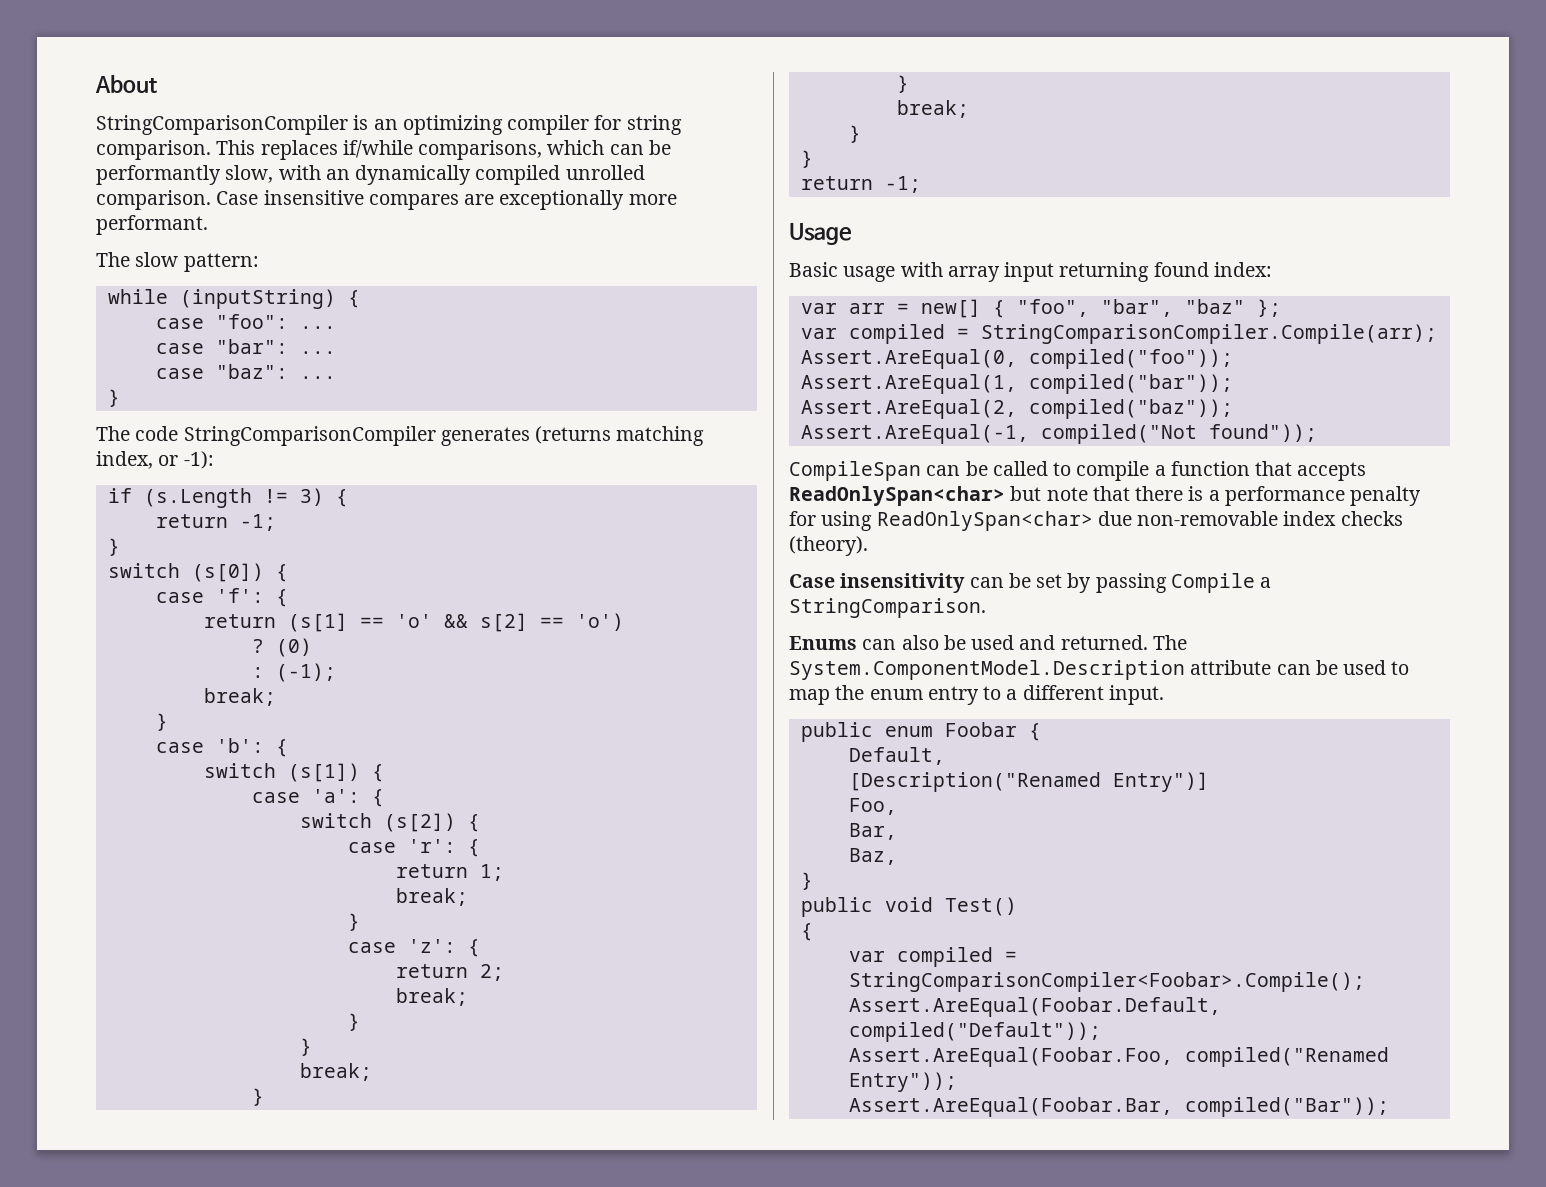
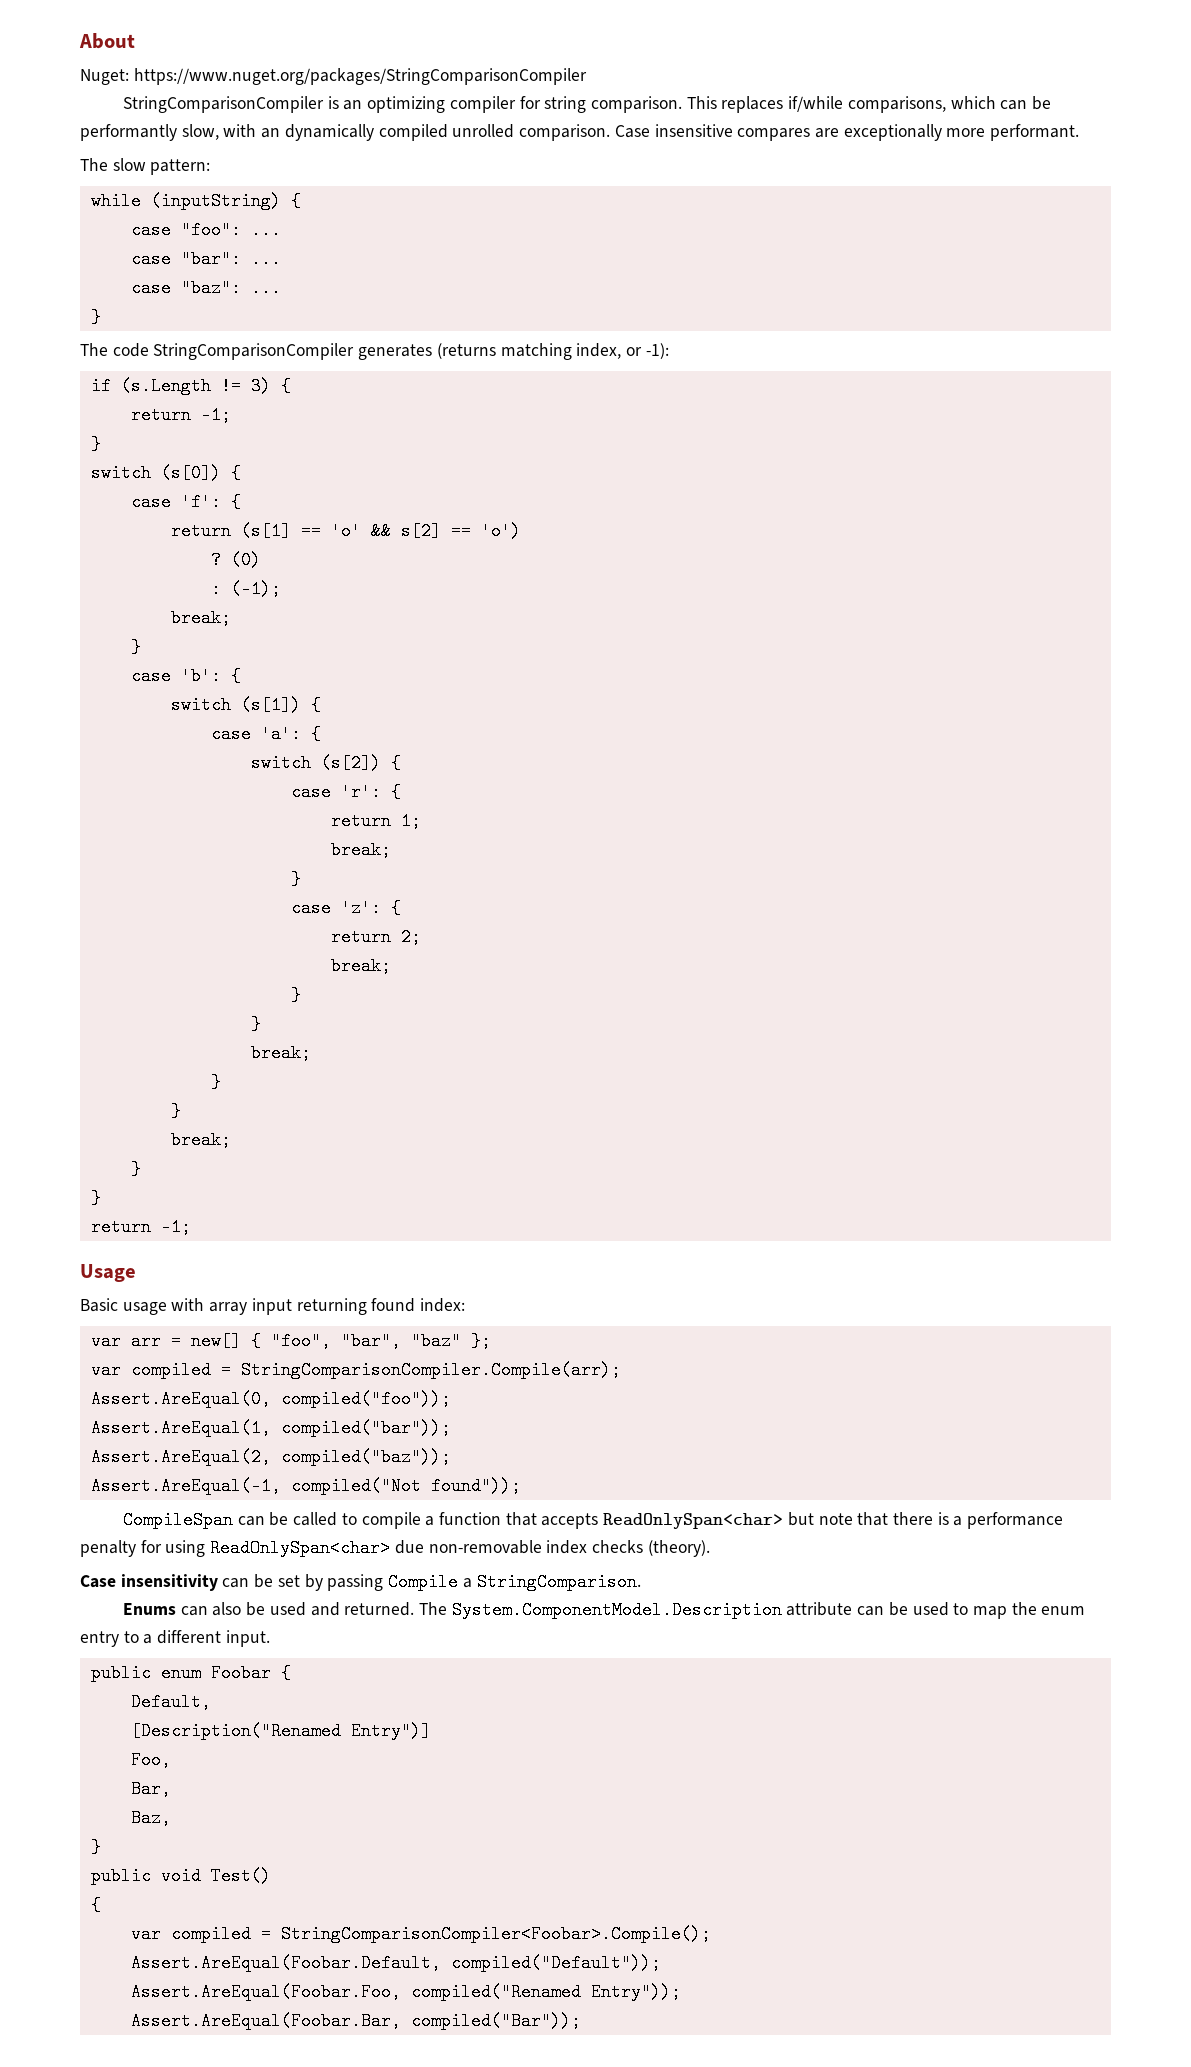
+ Nuget: https://www.nuget.org/packages/StringComparisonCompiler

